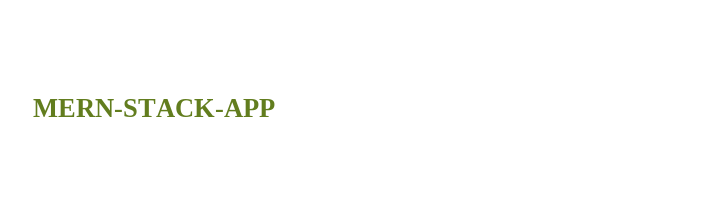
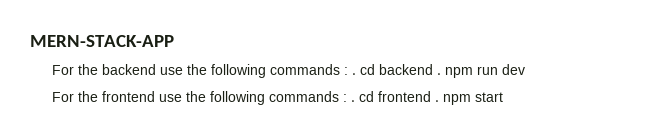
+ For the backend use the following commands : . cd backend . npm run dev
+ For the frontend use the following commands : . cd frontend . npm start

